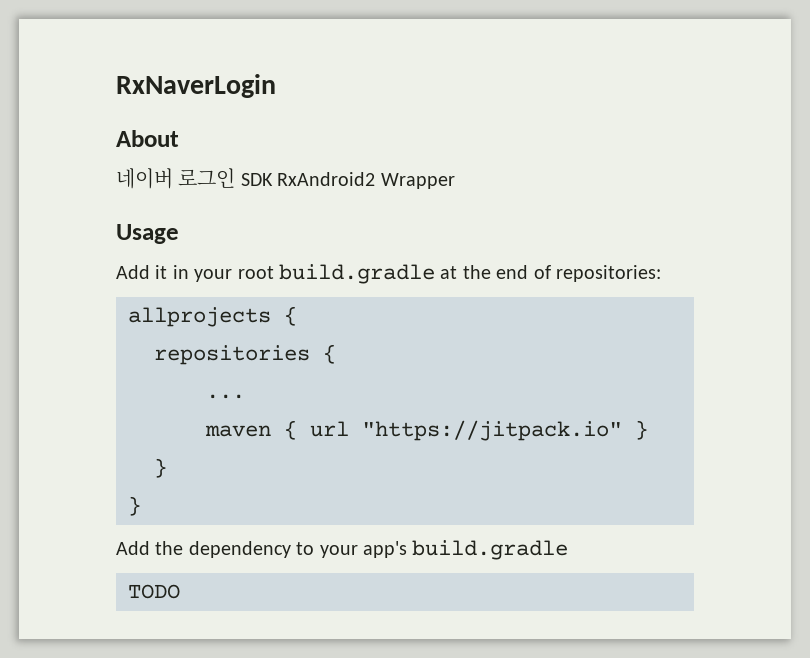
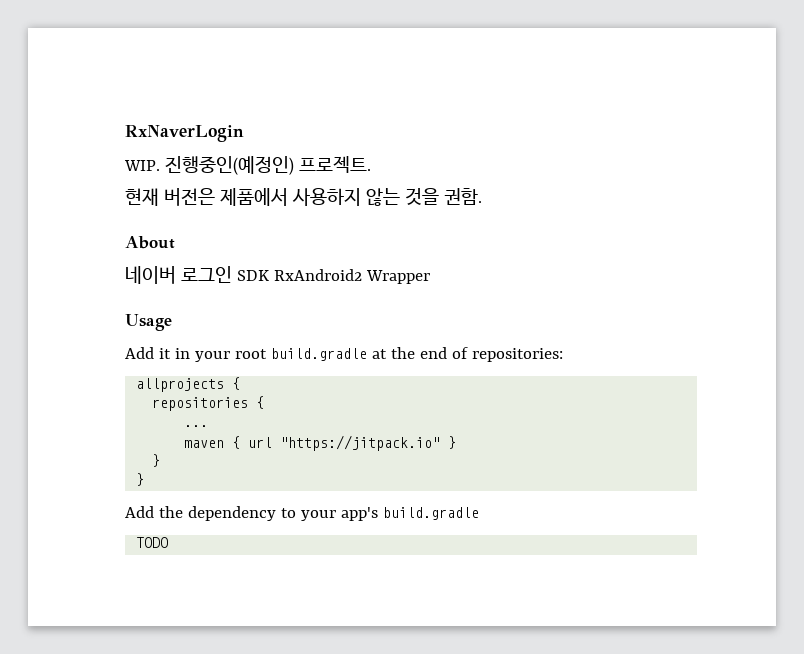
+ WIP. 진행중인(예정인) 프로젝트.
+ 현재 버전은 제품에서 사용하지 않는 것을 권함.

